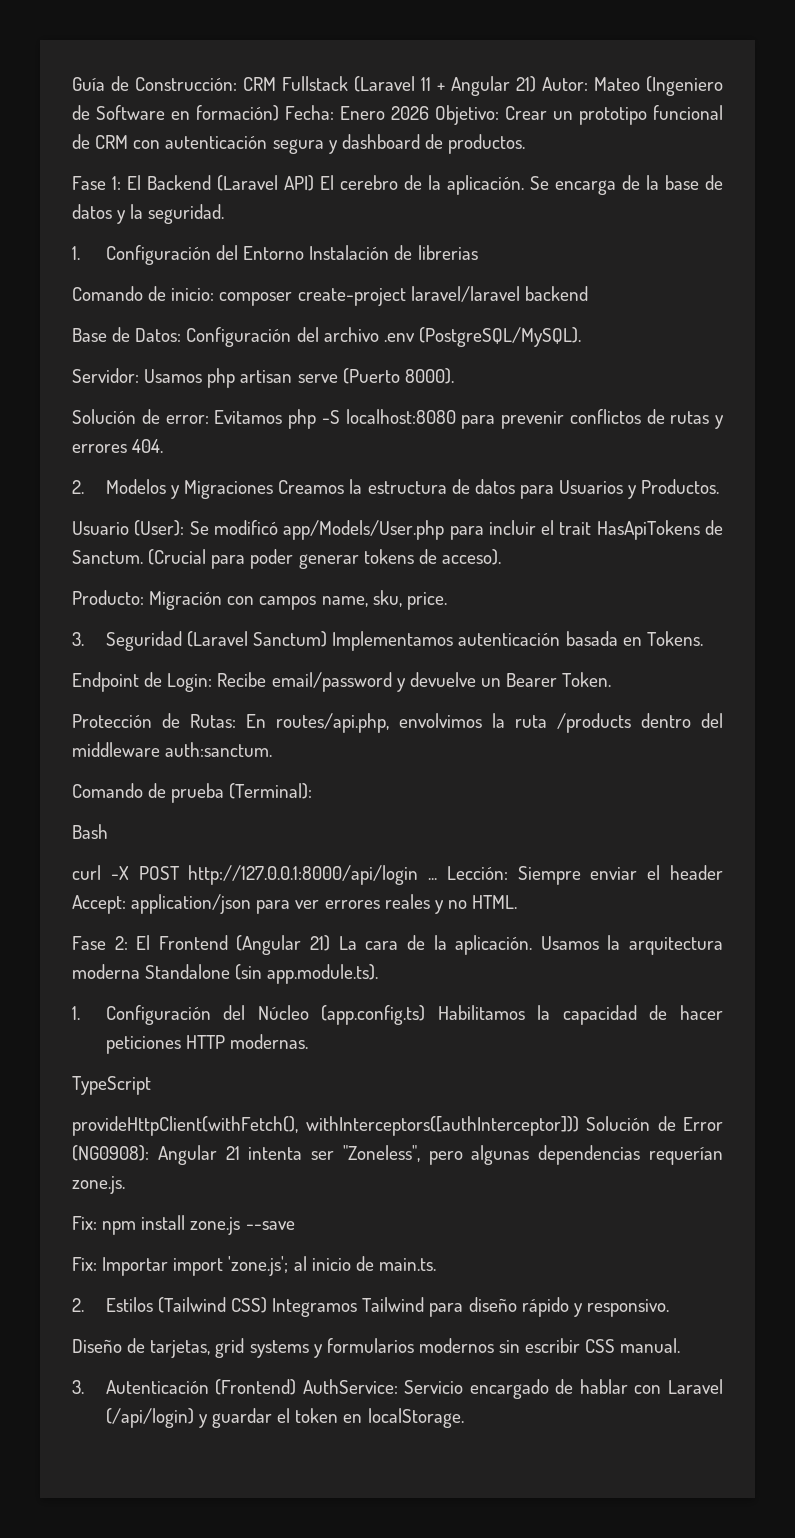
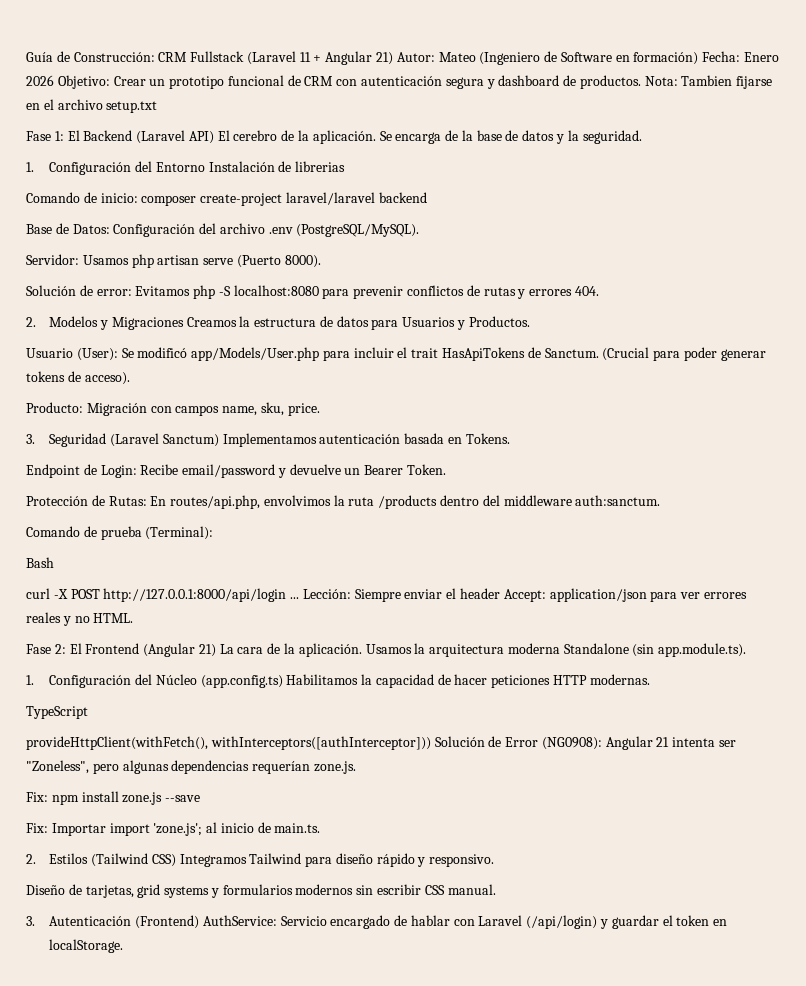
+ Nota: Tambien fijarse en el archivo setup.txt

